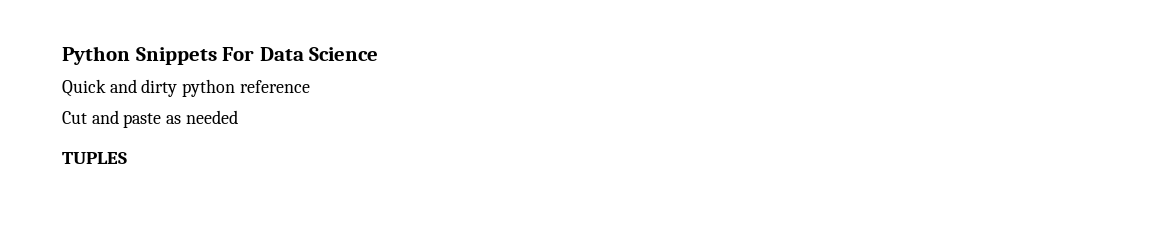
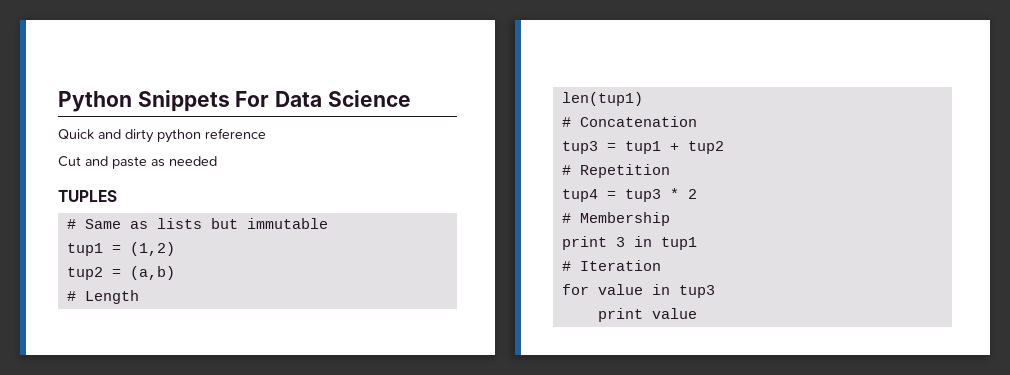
+ # Same as lists but immutable
+ tup1 = (1,2)
+ tup2 = (a,b)
+ # Length
+ len(tup1)
+ # Concatenation
+ tup3 = tup1 + tup2
+ # Repetition
+ tup4 = tup3 * 2
+ # Membership
+ print 3 in tup1
+ # Iteration
+ for value in tup3
+ print value

